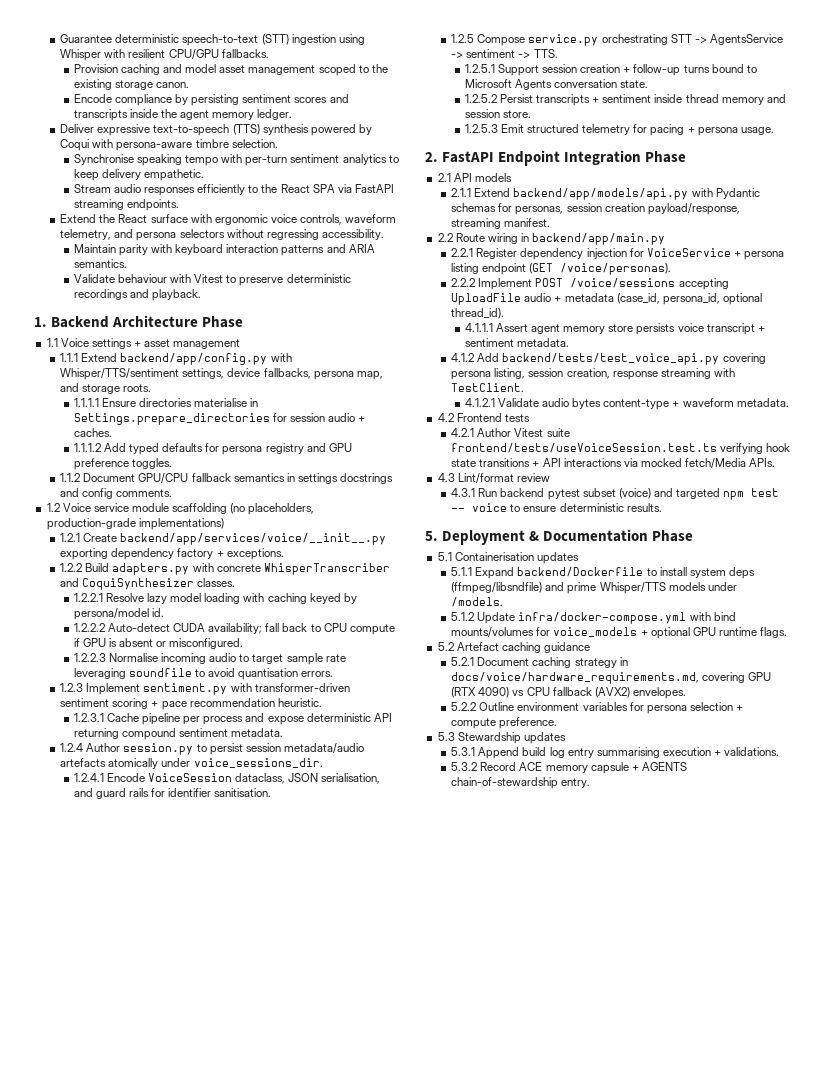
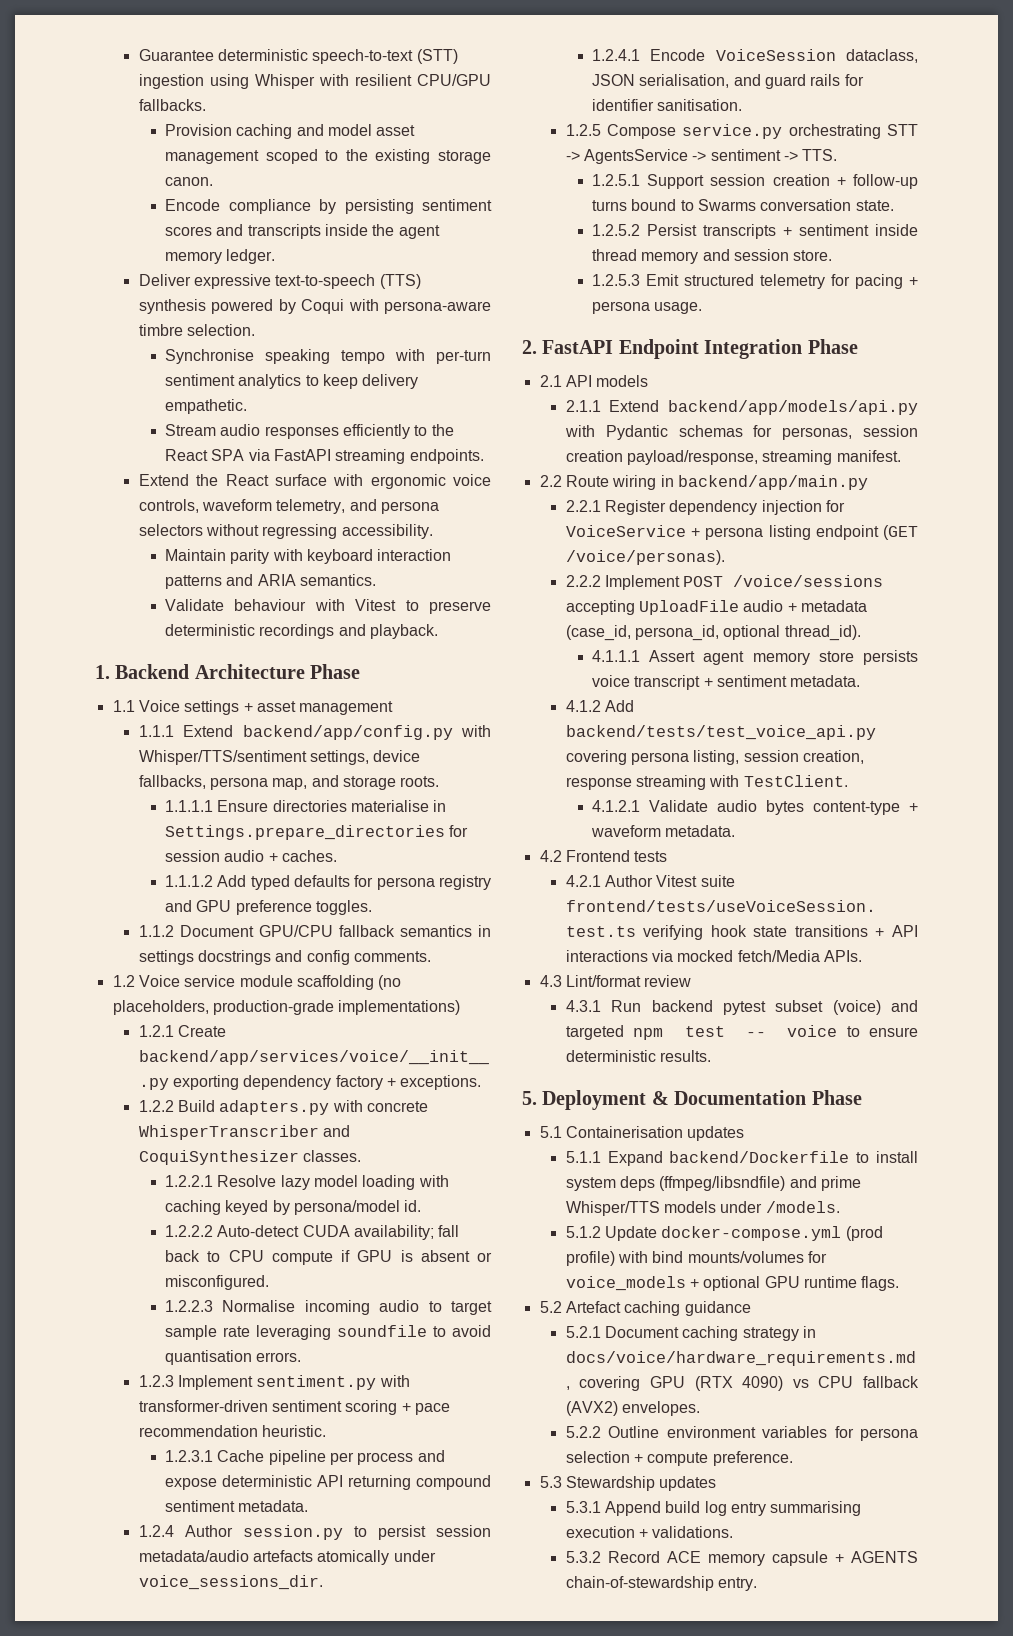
- 1.2.5.1 Support session creation + follow-up turns bound to Microsoft Agents conversation state.
+ 1.2.5.1 Support session creation + follow-up turns bound to Swarms conversation state.
- 5.1.2 Update infra/docker-compose.yml with bind mounts/volumes for voice_models + optional GPU runtime flags.
+ 5.1.2 Update docker-compose.yml (prod profile) with bind mounts/volumes for voice_models + optional GPU runtime flags.

